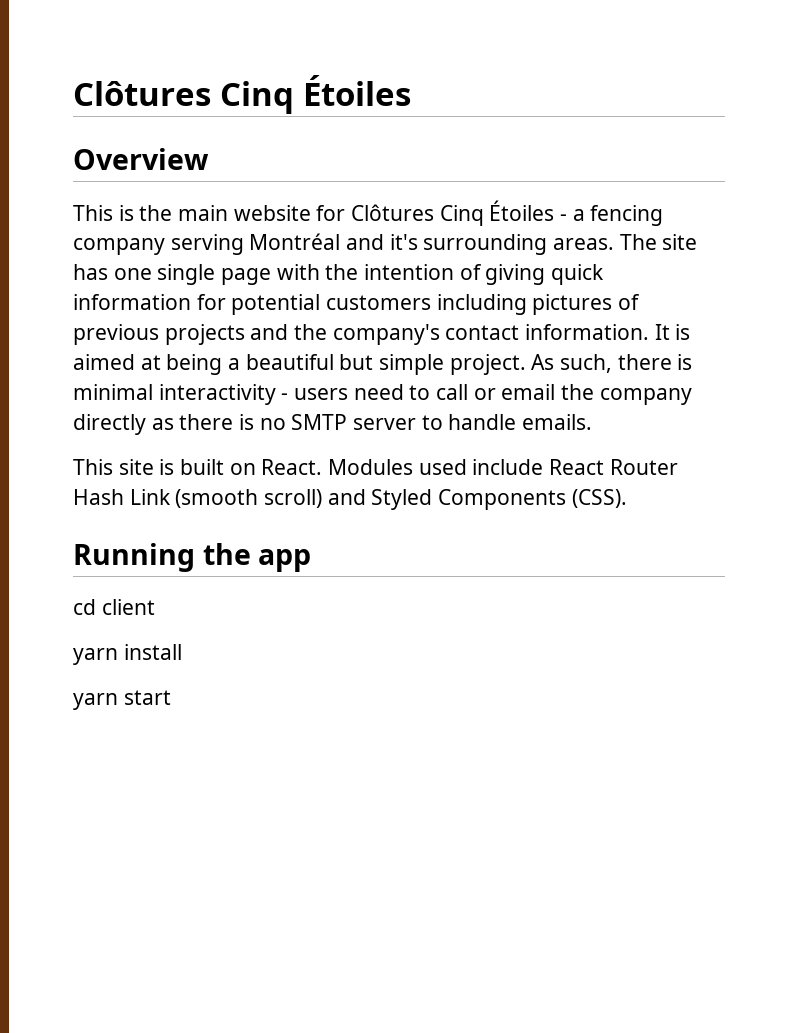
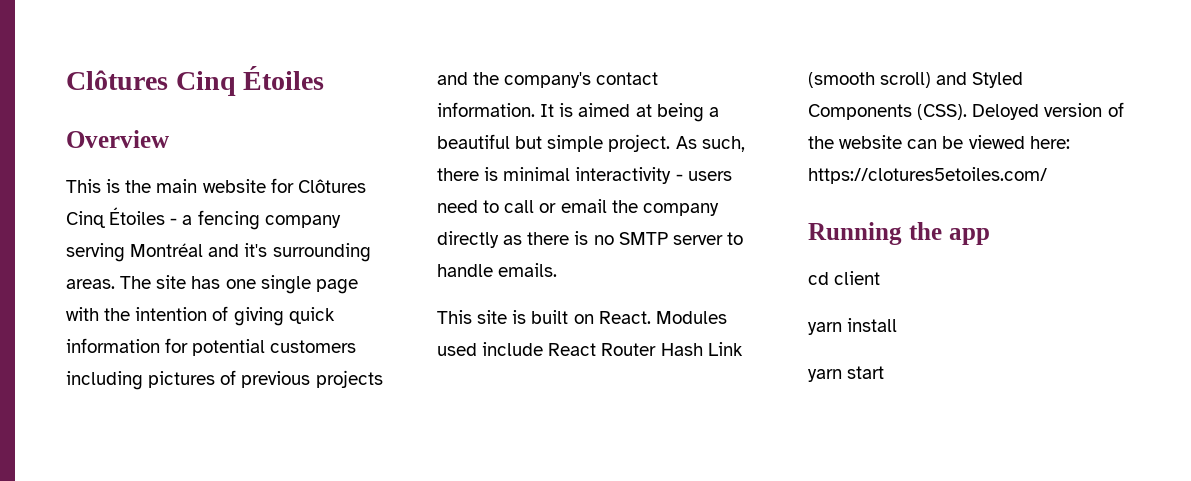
+ Deloyed version of the website can be viewed here: https://clotures5etoiles.com/

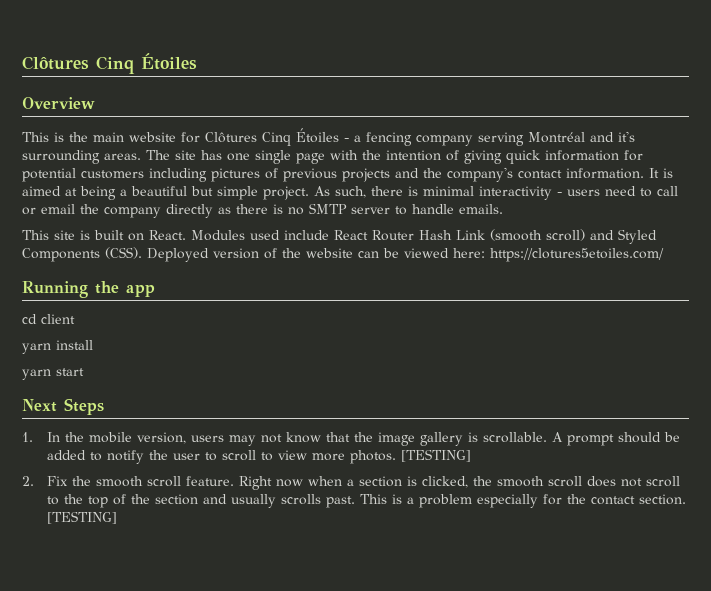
- Deloyed version of the website can be viewed here: https://clotures5etoiles.com/
+ Deployed version of the website can be viewed here: https://clotures5etoiles.com/
+ Next Steps
+ 1. In the mobile version, users may not know that the image gallery is scrollable. A prompt should be added to notify the user to scroll to view more photos. [TESTING]
+ 2. Fix the smooth scroll feature. Right now when a section is clicked, the smooth scroll does not scroll to the top of the section and usually scrolls past. This is a problem especially for the contact section. [TESTING]

